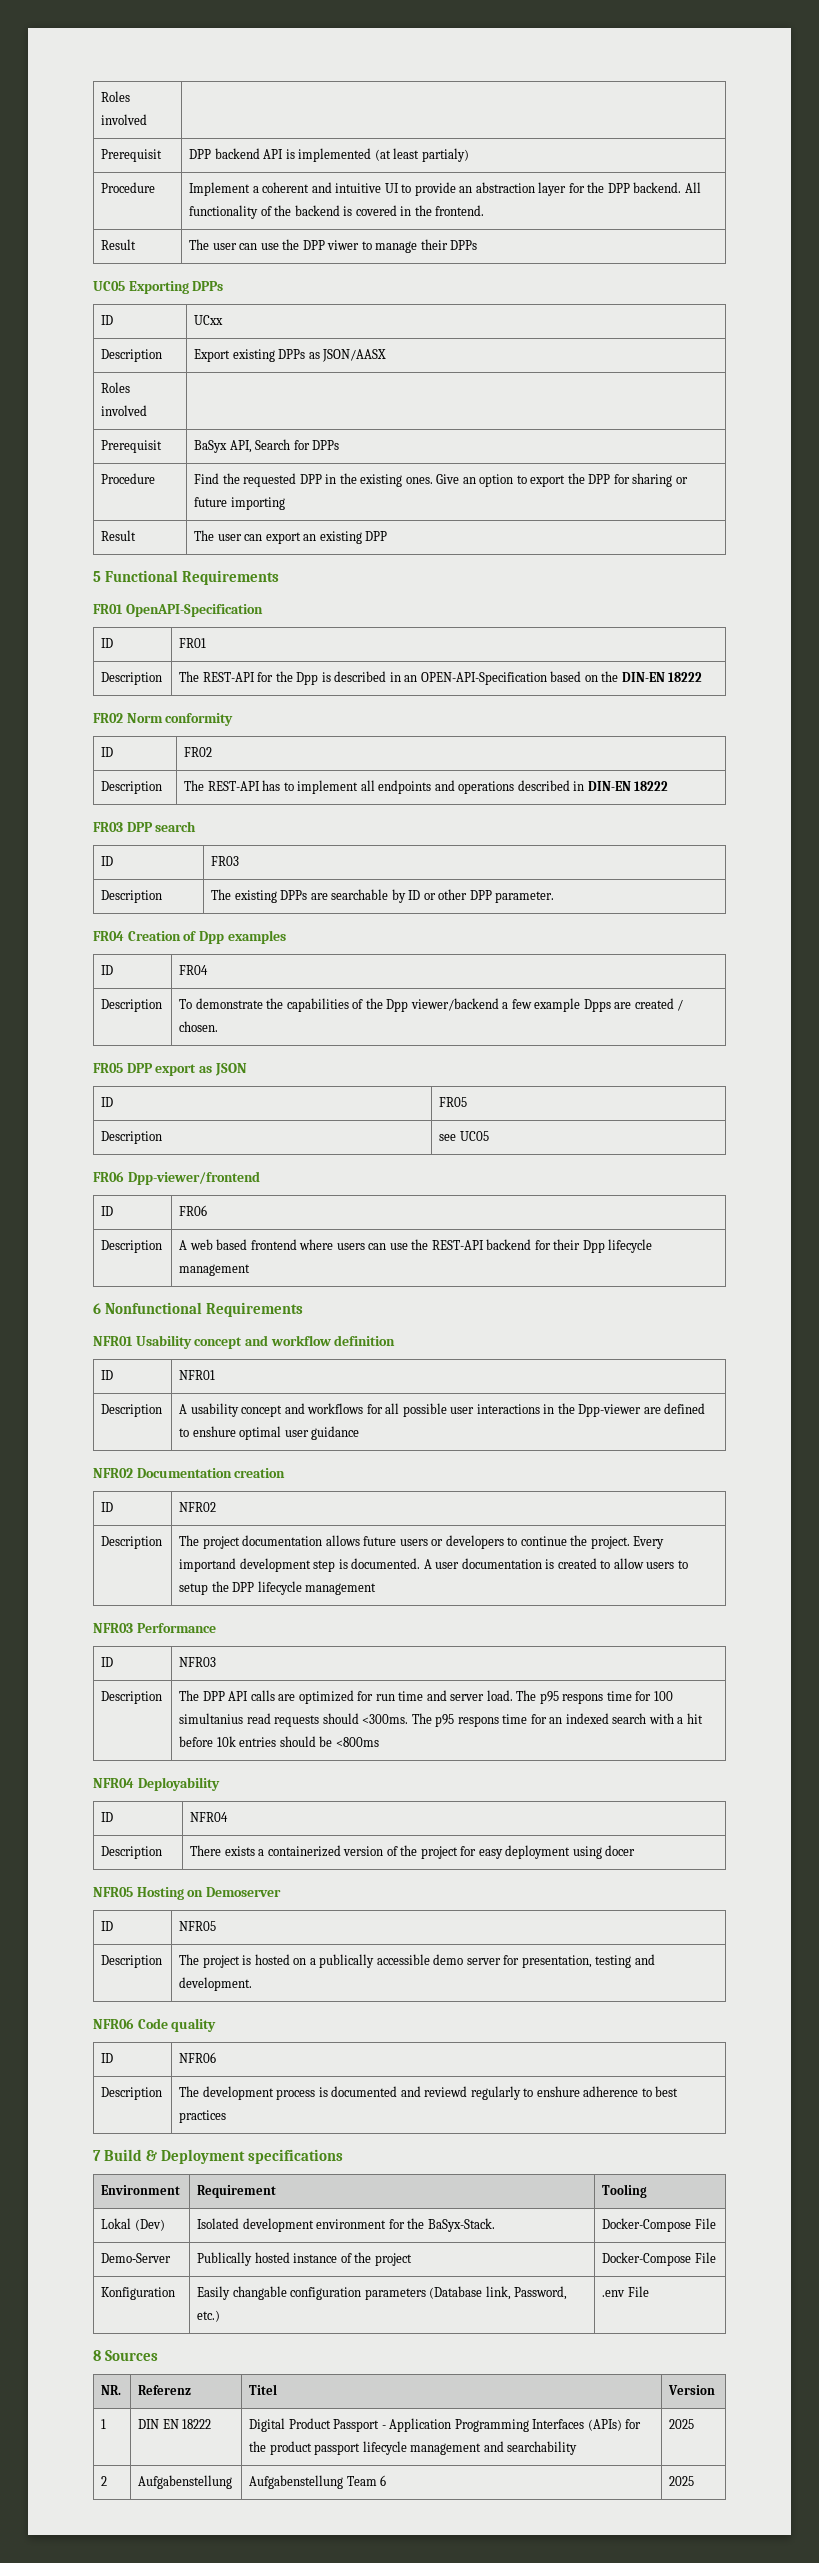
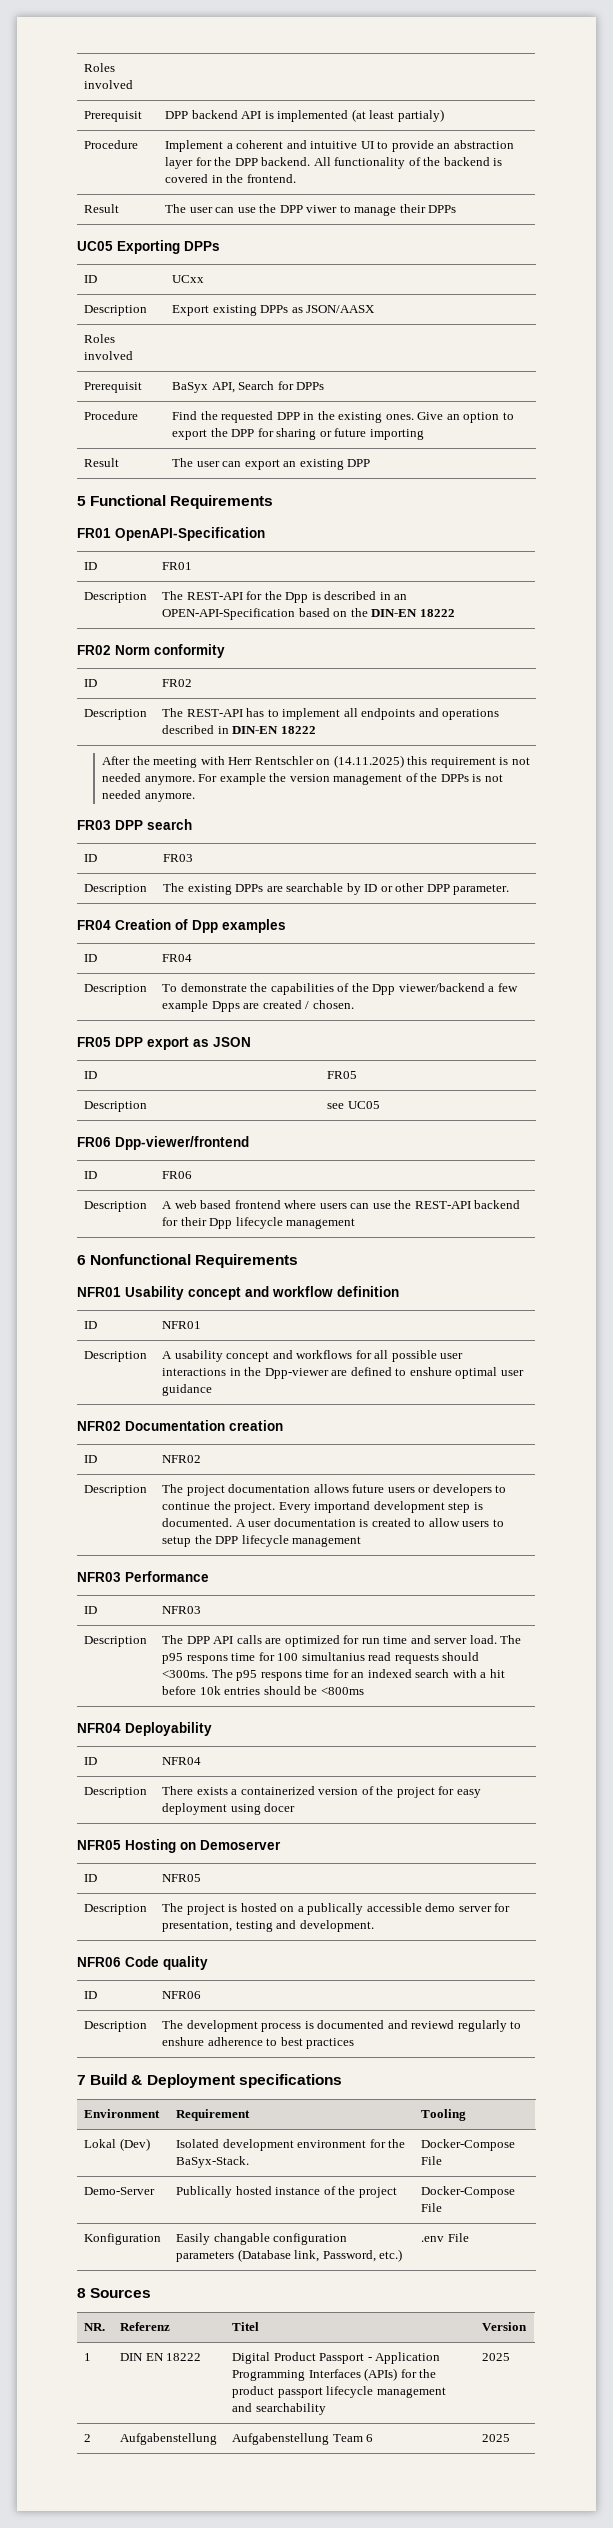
+ After the meeting with Herr Rentschler on (14.11.2025) this requirement is not needed anymore. For example the version management of the DPPs is not needed anymore.

